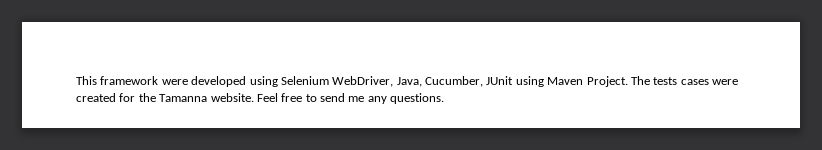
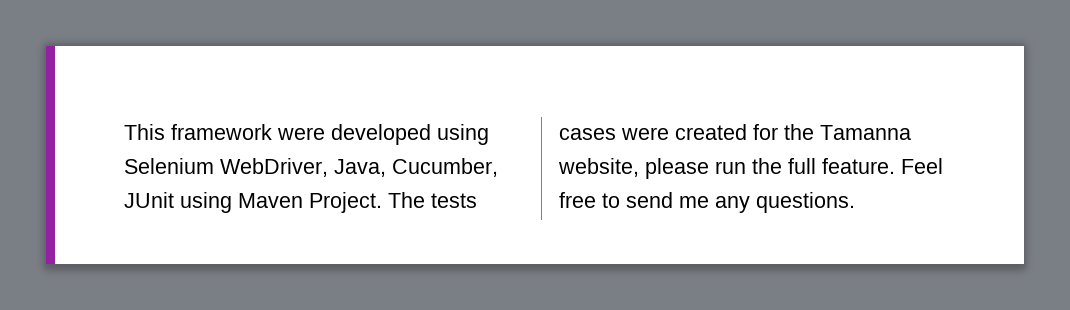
- The tests cases were created for the Tamanna website.
+ The tests cases were created for the Tamanna website, please run the full feature.

